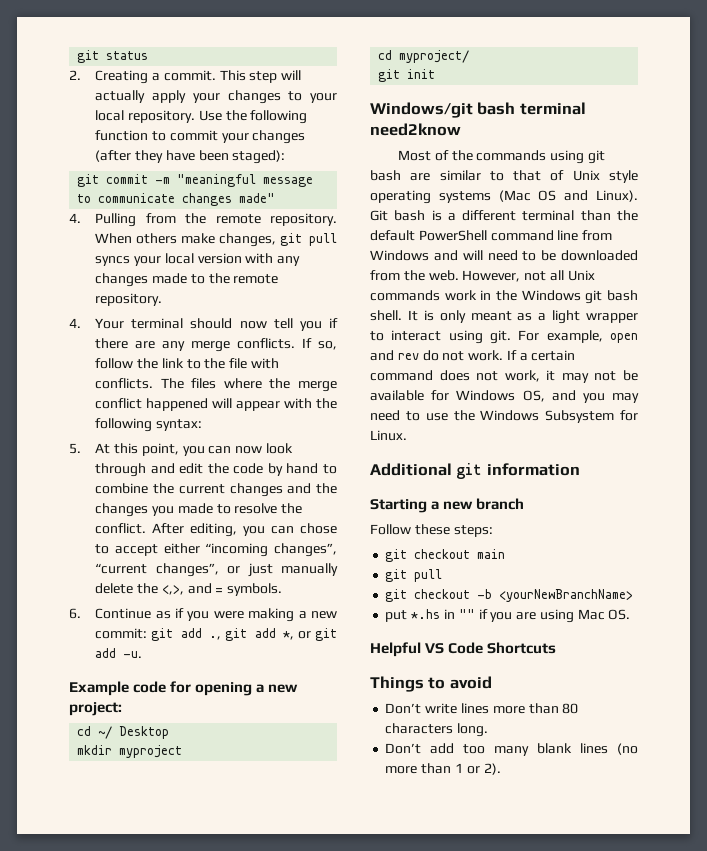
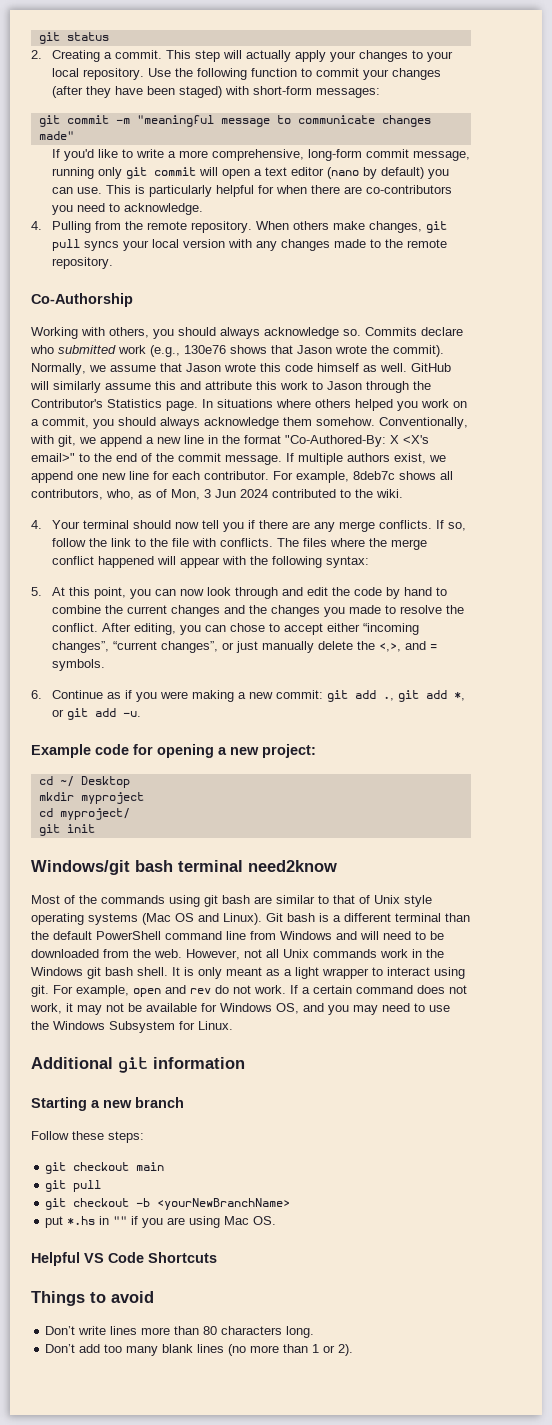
- Use the following function to commit your changes (after they have been staged):
+ Use the following function to commit your changes (after they have been staged) with short-form messages:
+ If you'd like to write a more comprehensive, long-form commit message, running only git commit will open a text editor (nano by default) you can use. This is particularly helpful for when there are co-contributors you need to acknowledge.
+ Co-Authorship
+ Working with others, you should always acknowledge so. Commits declare who submitted work (e.g., 130e76 shows that Jason wrote the commit). Normally, we assume that Jason wrote this code himself as well. GitHub will similarly assume this and attribute this work to Jason through the Contributor's Statistics page. In situations where others helped you work on a commit, you should always acknowledge them somehow. Conventionally, with git, we append a new line in the format "Co-Authored-By: X <X's email>" to the end of the commit message. If multiple authors exist, we append one new line for each contributor. For example, 8deb7c shows all contributors, who, as of Mon, 3 Jun 2024 contributed to the wiki.

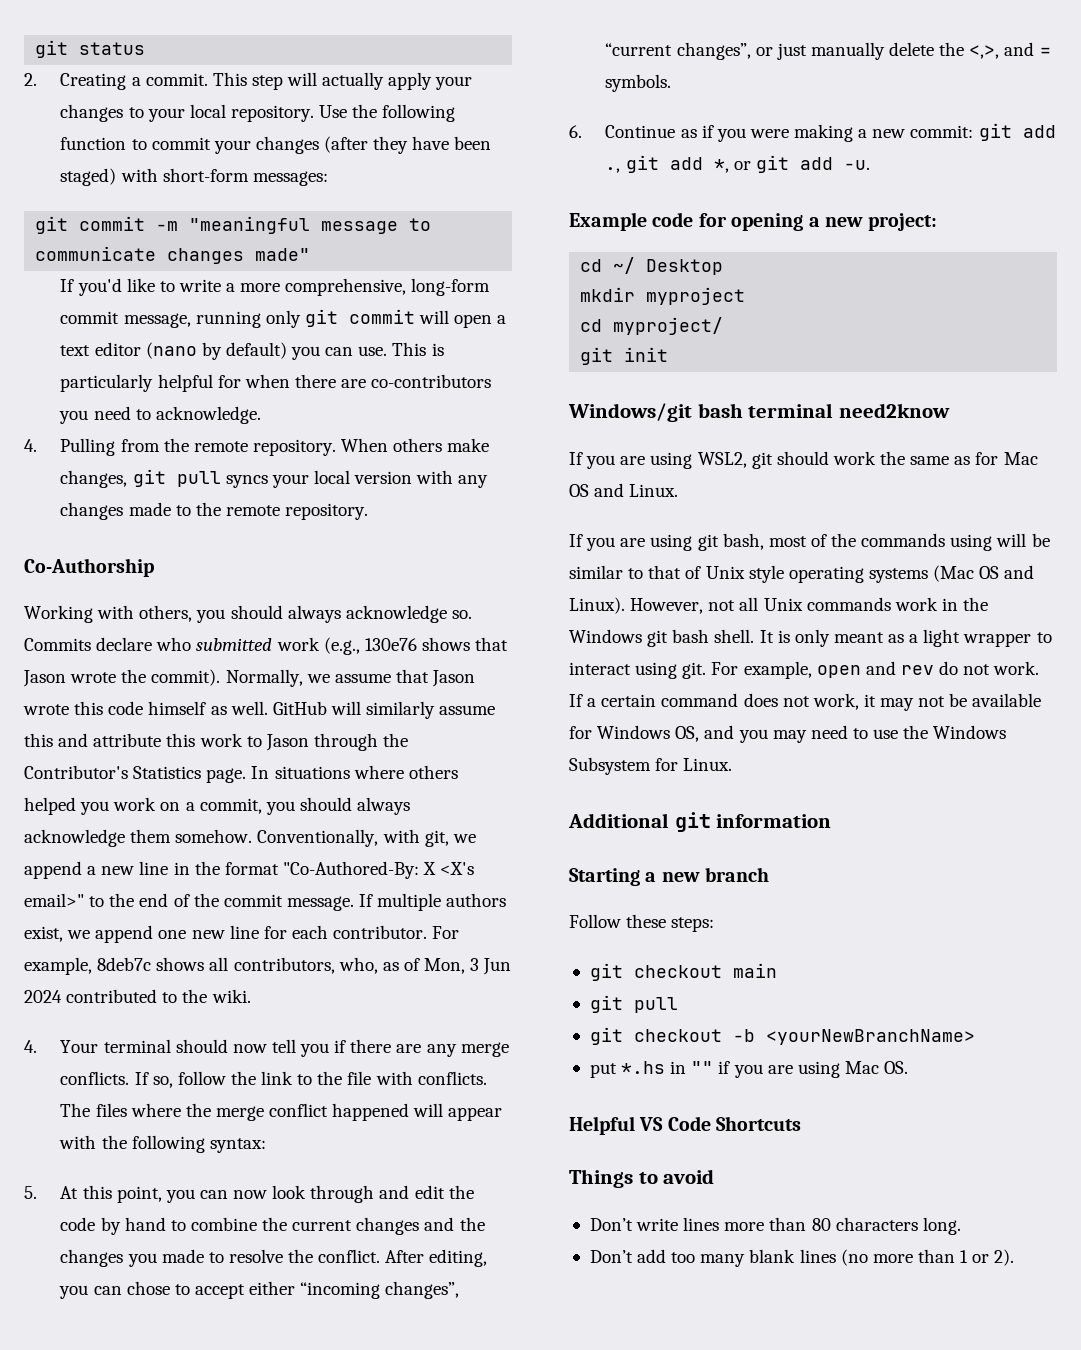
- Most of the commands using git bash are similar to that of Unix style operating systems (Mac OS and Linux).
+ If you are using WSL2, git should work the same as for Mac OS and Linux.
+ If you are using git bash, most of the commands using will be similar to that of Unix style operating systems (Mac OS and Linux).
- Git bash is a different terminal than the default PowerShell command line from Windows and will need to be downloaded from the web.

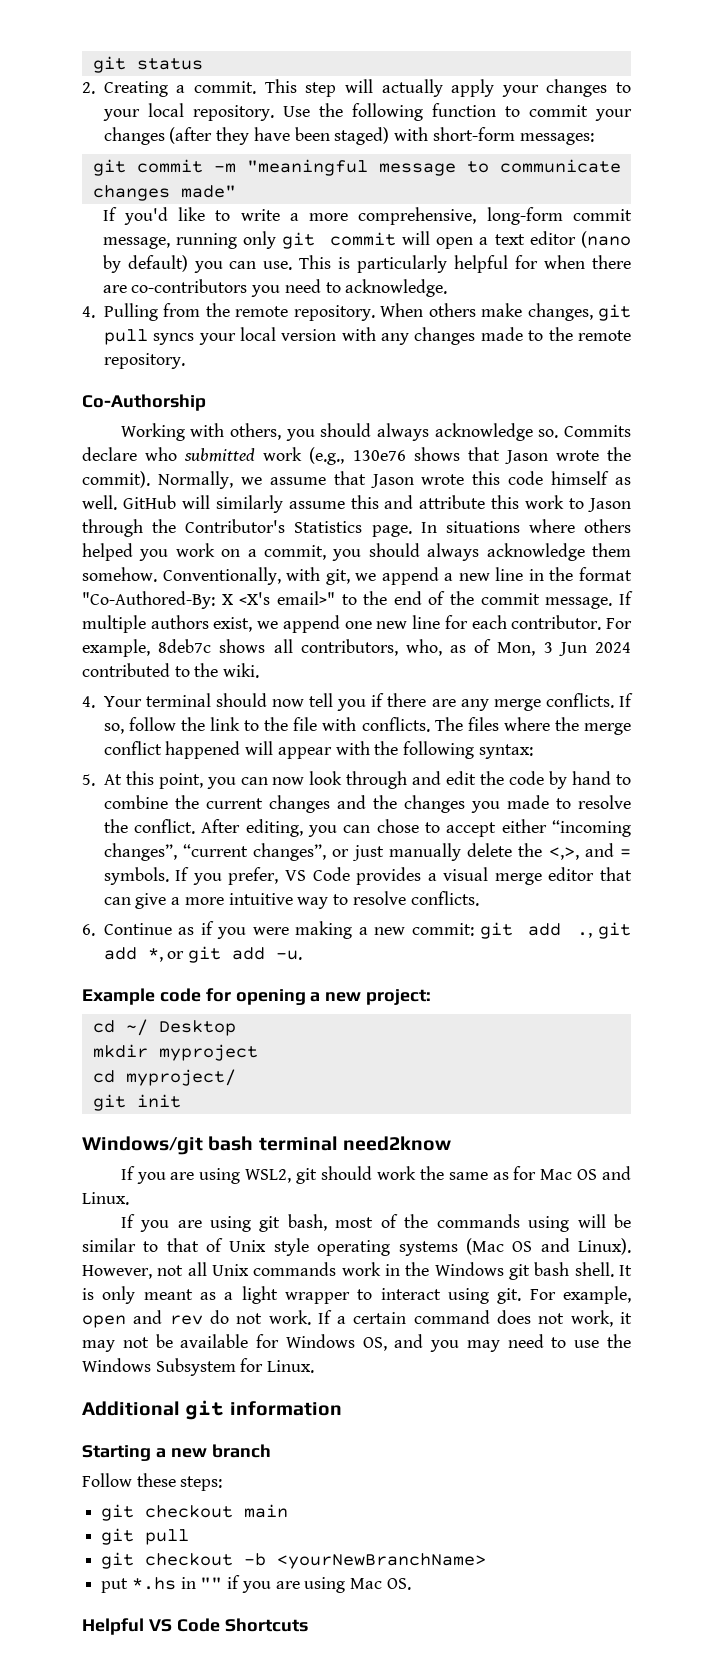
+ If you prefer, VS Code provides a visual merge editor that can give a more intuitive way to resolve conflicts.
- Things to avoid
- Don’t write lines more than 80 characters long.
- Don’t add too many blank lines (no more than 1 or 2).

